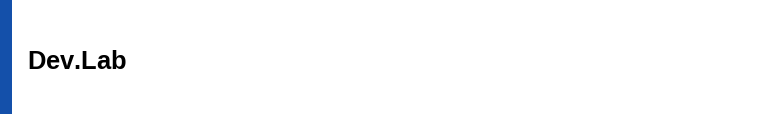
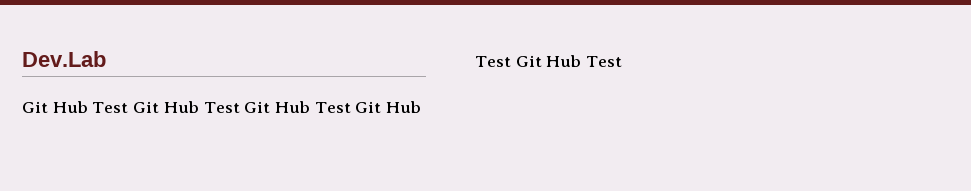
+ Git Hub Test Git Hub Test Git Hub Test Git Hub Test Git Hub Test

